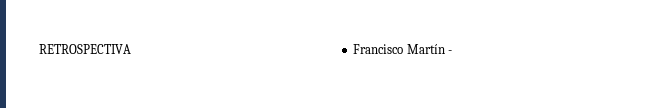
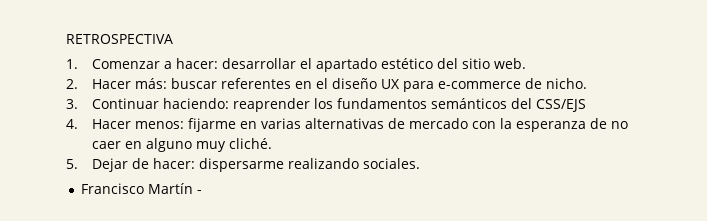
+ 1. Comenzar a hacer: desarrollar el apartado estético del sitio web.
+ 2. Hacer más: buscar referentes en el diseño UX para e-commerce de nicho.
+ 3. Continuar haciendo: reaprender los fundamentos semánticos del CSS/EJS
+ 4. Hacer menos: fijarme en varias alternativas de mercado con la esperanza de no caer en alguno muy cliché.
+ 5. Dejar de hacer: dispersarme realizando sociales.

